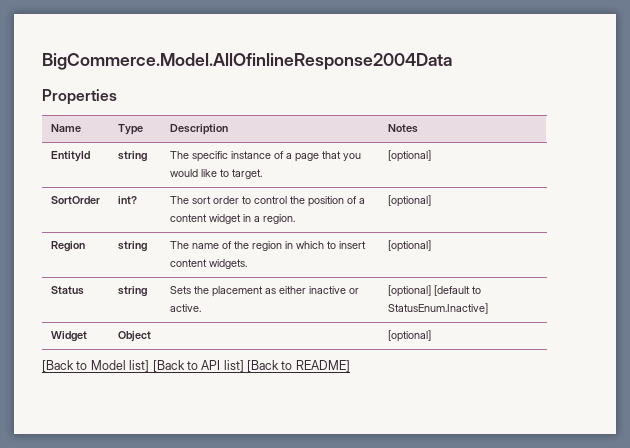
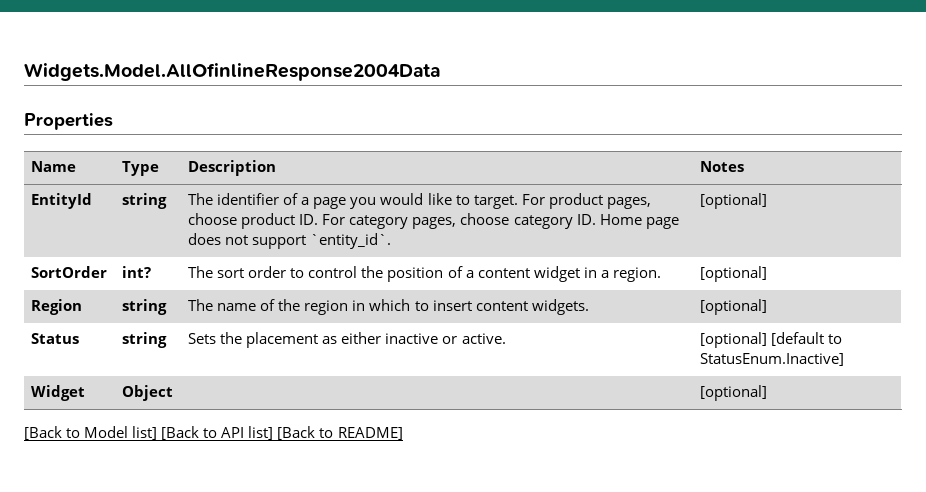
- BigCommerce.Model.AllOfinlineResponse2004Data
+ Widgets.Model.AllOfinlineResponse2004Data
- EntityId | string | The specific instance of a page that you would like to target. | [optional]
+ EntityId | string | The identifier of a page you would like to target. For product pages, choose product ID. For category pages, choose category ID. Home page does not support `entity_id`. | [optional]

